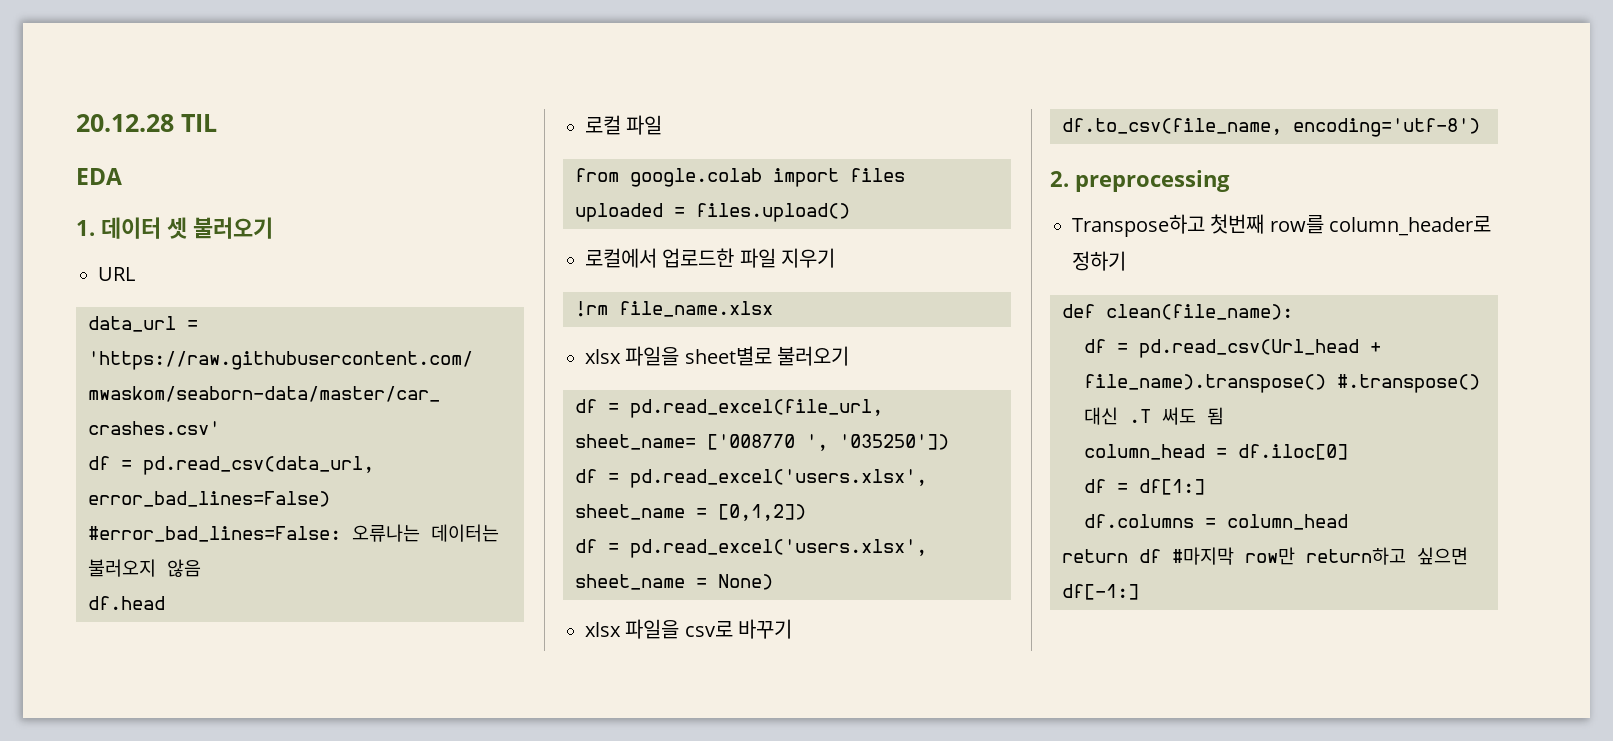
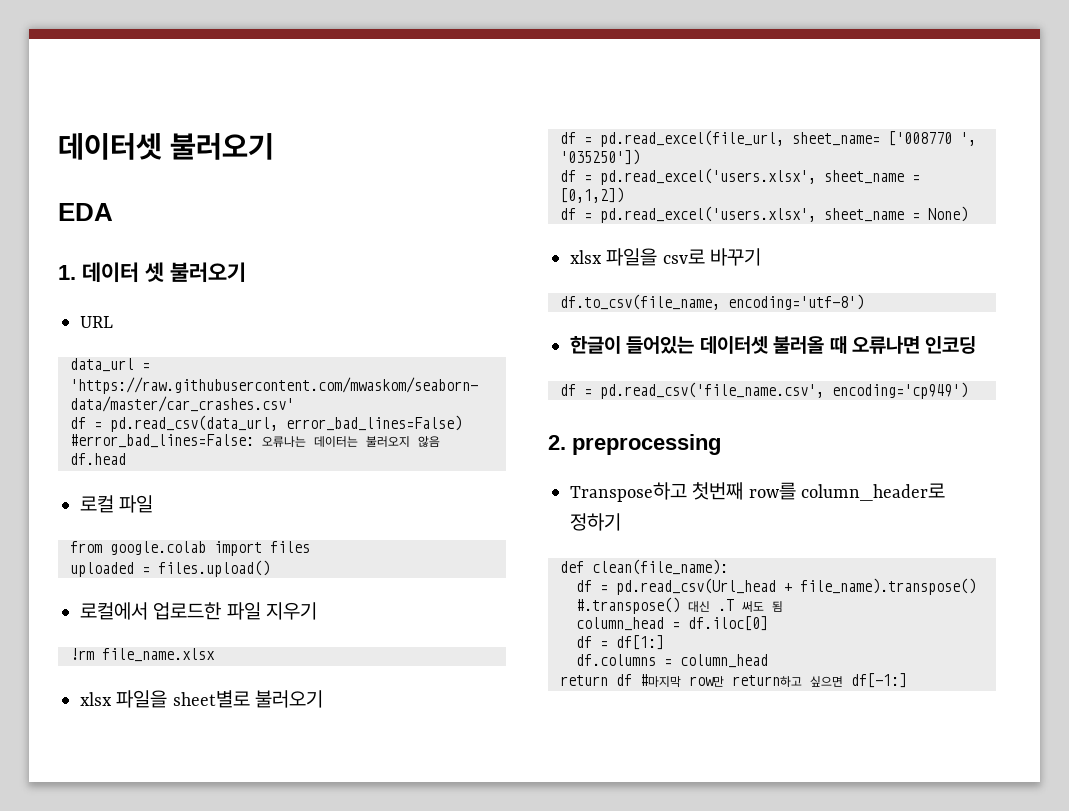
- 20.12.28 TIL
+ 데이터셋 불러오기
+ 한글이 들어있는 데이터셋 불러올 때 오류나면 인코딩
+ df = pd.read_csv('file_name.csv', encoding='cp949')

